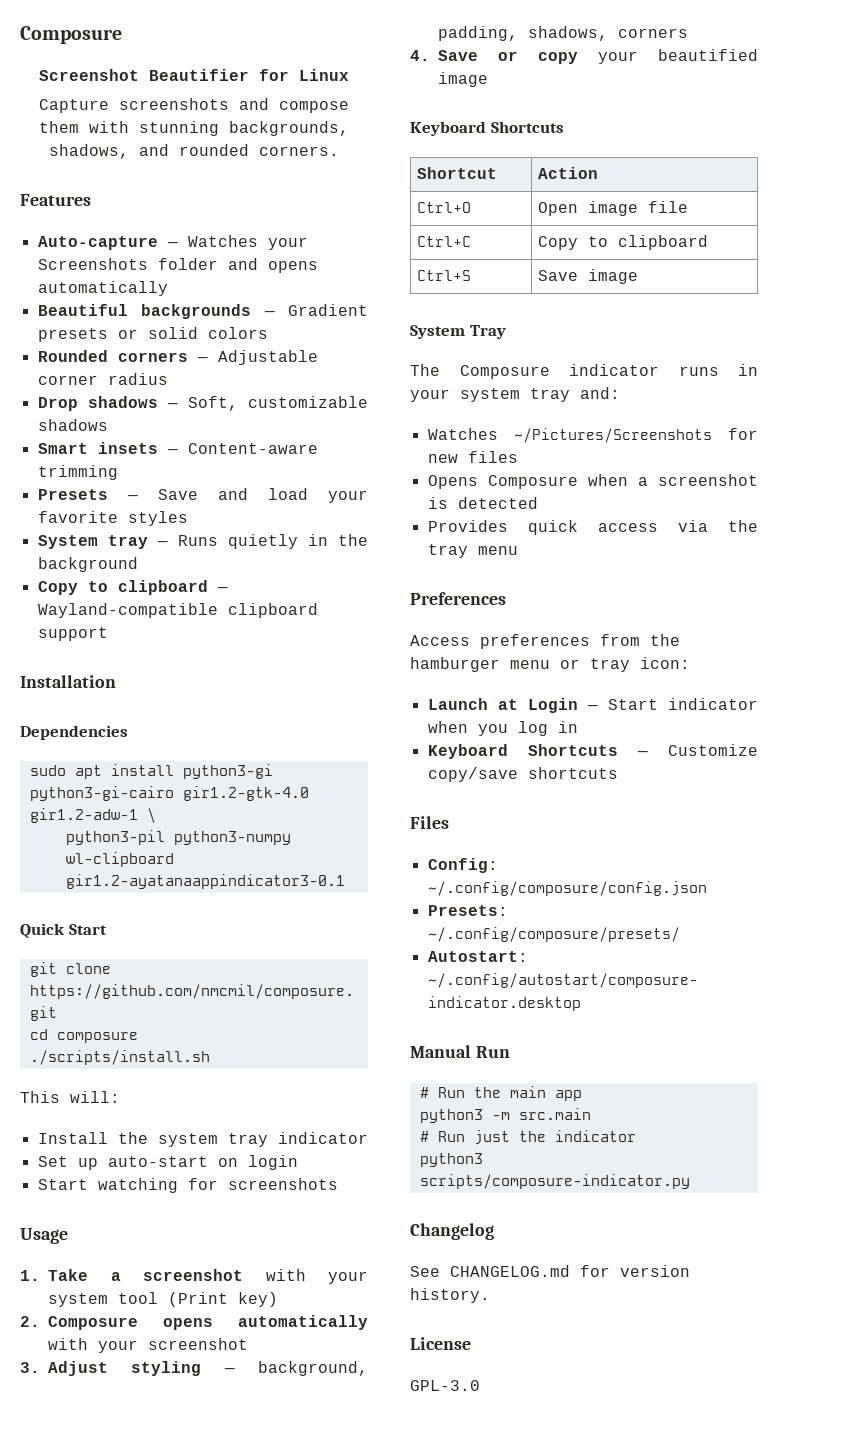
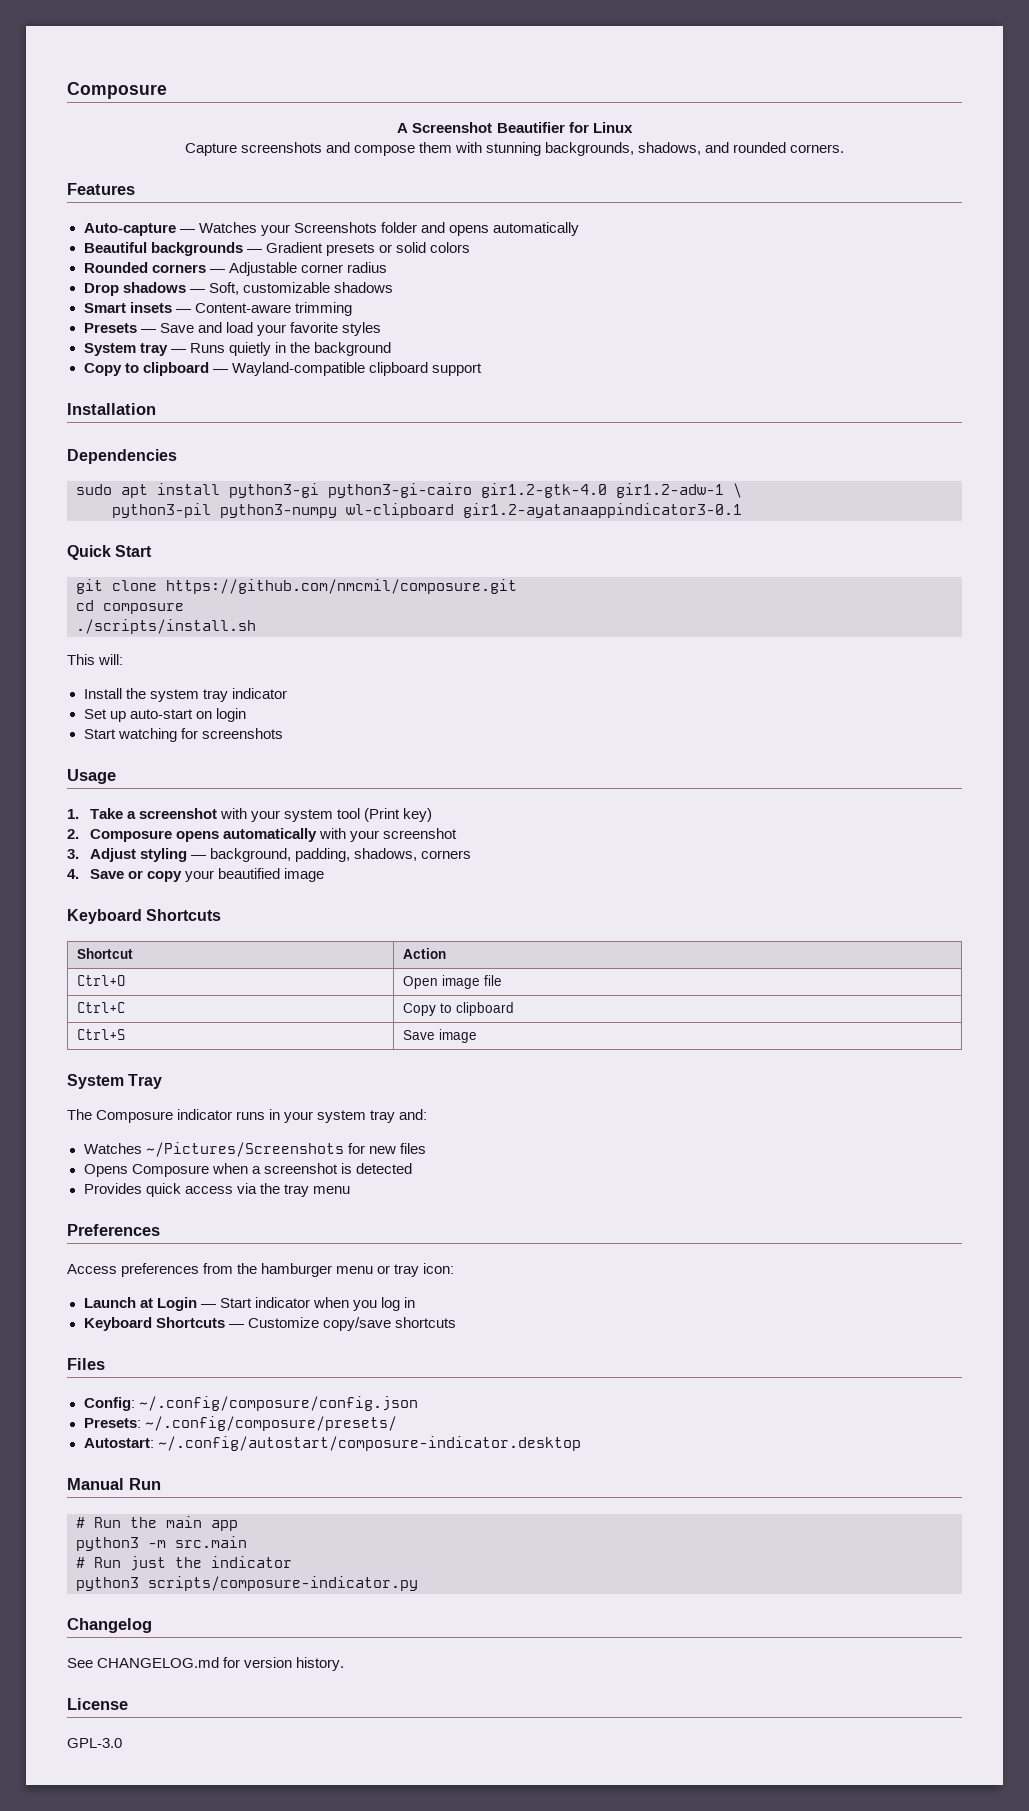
- Screenshot Beautifier for Linux
+ A Screenshot Beautifier for Linux

